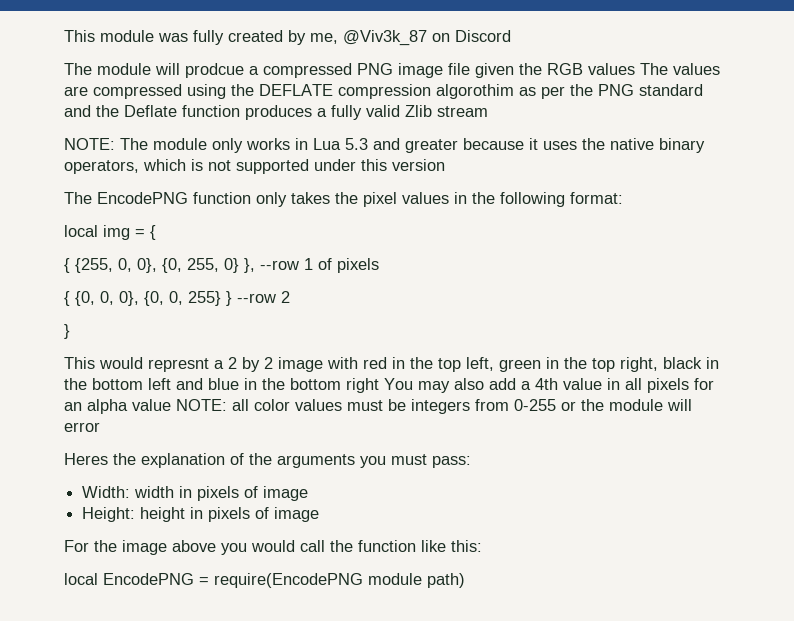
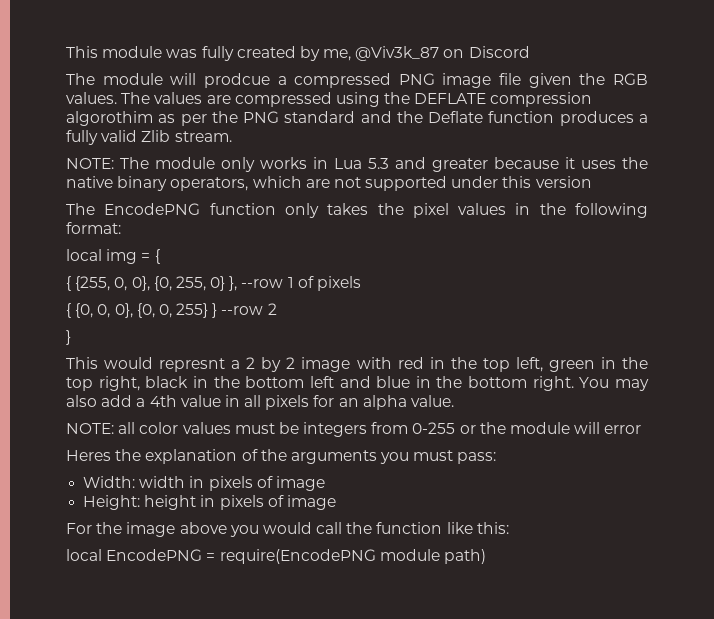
- The module will prodcue a compressed PNG image file given the RGB values The values are compressed using the DEFLATE compression algorothim as per the PNG standard and the Deflate function produces a fully valid Zlib stream
+ The module will prodcue a compressed PNG image file given the RGB values. The values are compressed using the DEFLATE compression algorothim as per the PNG standard and the Deflate function produces a fully valid Zlib stream.
- NOTE: The module only works in Lua 5.3 and greater because it uses the native binary operators, which is not supported under this version
+ NOTE: The module only works in Lua 5.3 and greater because it uses the native binary operators, which are not supported under this version
- This would represnt a 2 by 2 image with red in the top left, green in the top right, black in the bottom left and blue in the bottom right You may also add a 4th value in all pixels for an alpha value NOTE: all color values must be integers from 0-255 or the module will error
+ This would represnt a 2 by 2 image with red in the top left, green in the top right, black in the bottom left and blue in the bottom right. You may also add a 4th value in all pixels for an alpha value.
+ NOTE: all color values must be integers from 0-255 or the module will error

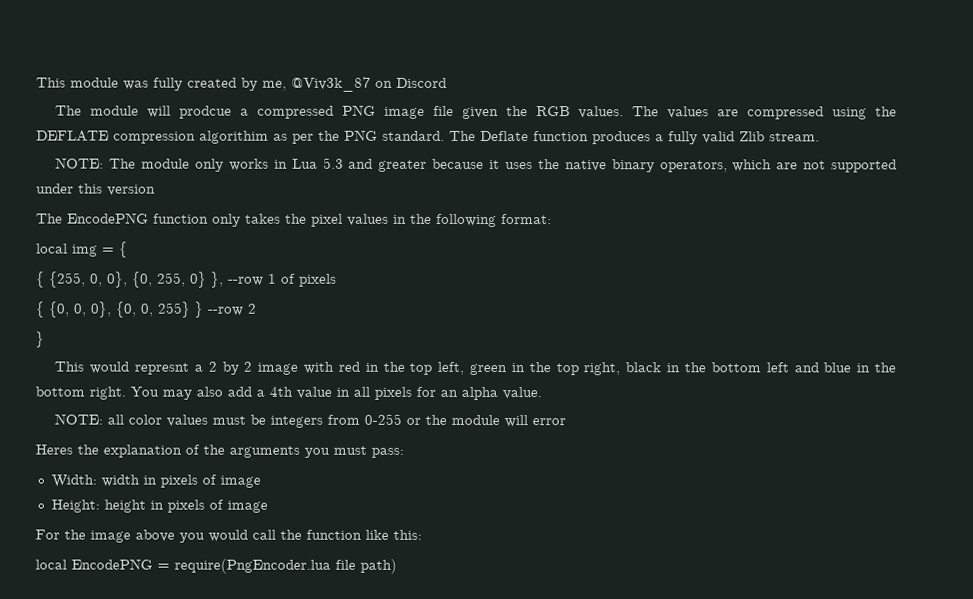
- The values are compressed using the DEFLATE compression algorothim as per the PNG standard and the Deflate function produces a fully valid Zlib stream.
+ The values are compressed using the DEFLATE compression algorithim as per the PNG standard. The Deflate function produces a fully valid Zlib stream.
- local EncodePNG = require(EncodePNG module path)
+ local EncodePNG = require(PngEncoder.lua file path)

